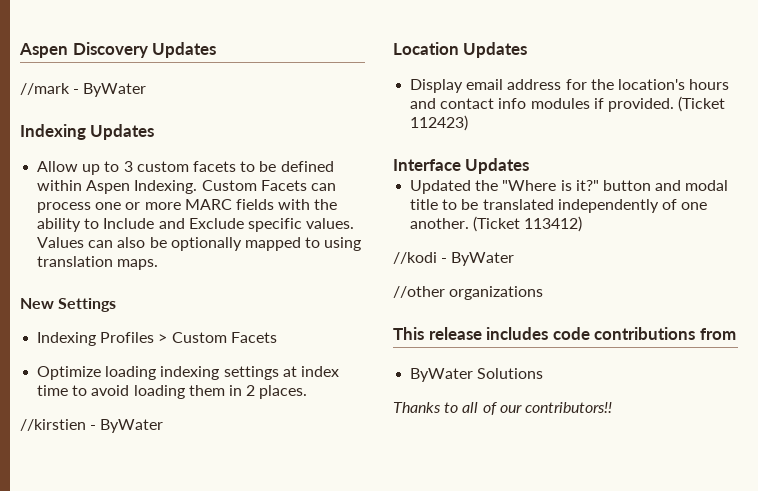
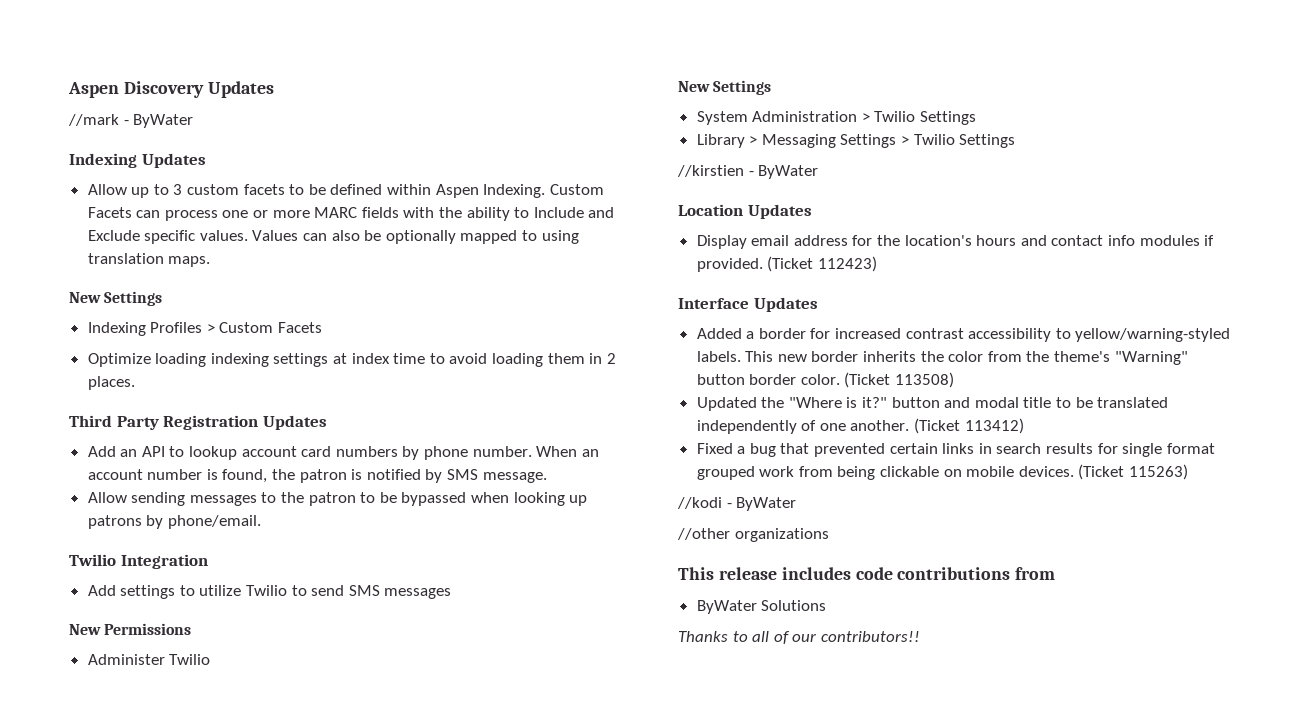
+ Third Party Registration Updates
+ Add an API to lookup account card numbers by phone number. When an account number is found, the patron is notified by SMS message.
+ Allow sending messages to the patron to be bypassed when looking up patrons by phone/email.
+ Twilio Integration
+ Add settings to utilize Twilio to send SMS messages
+ New Permissions
+ Administer Twilio
+ New Settings
+ System Administration > Twilio Settings
+ Library > Messaging Settings > Twilio Settings
+ Added a border for increased contrast accessibility to yellow/warning-styled labels. This new border inherits the color from the theme's "Warning" button border color. (Ticket 113508)
+ Fixed a bug that prevented certain links in search results for single format grouped work from being clickable on mobile devices. (Ticket 115263)

